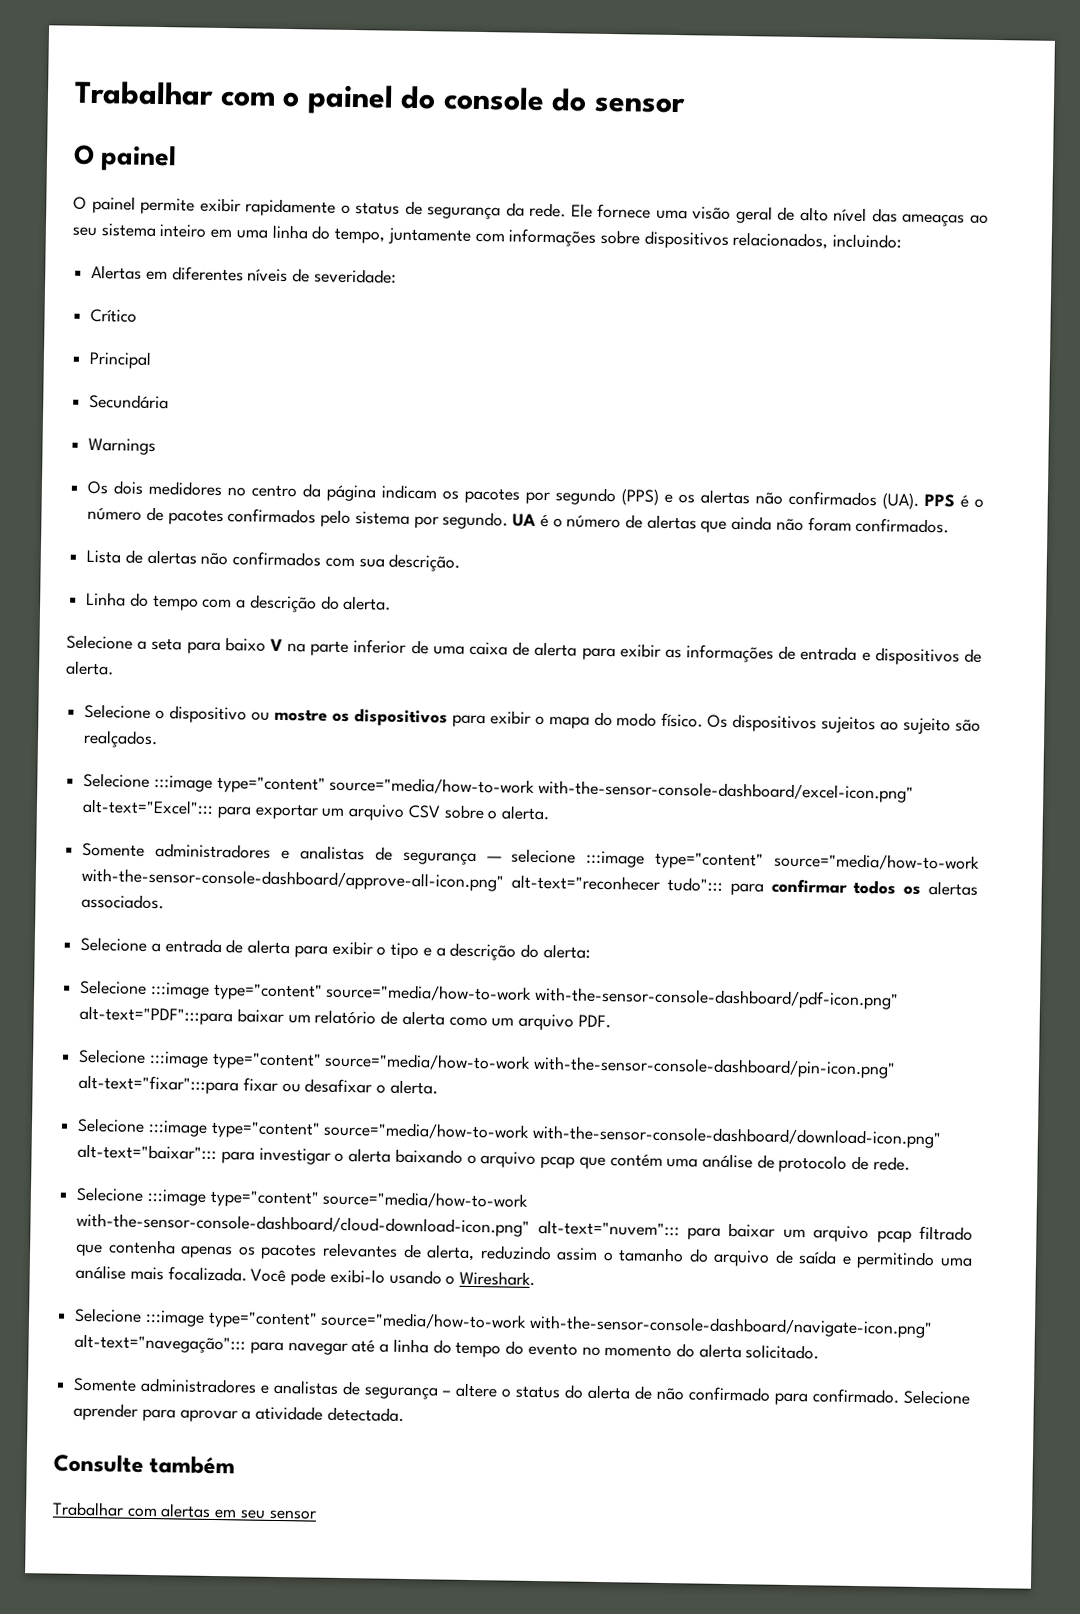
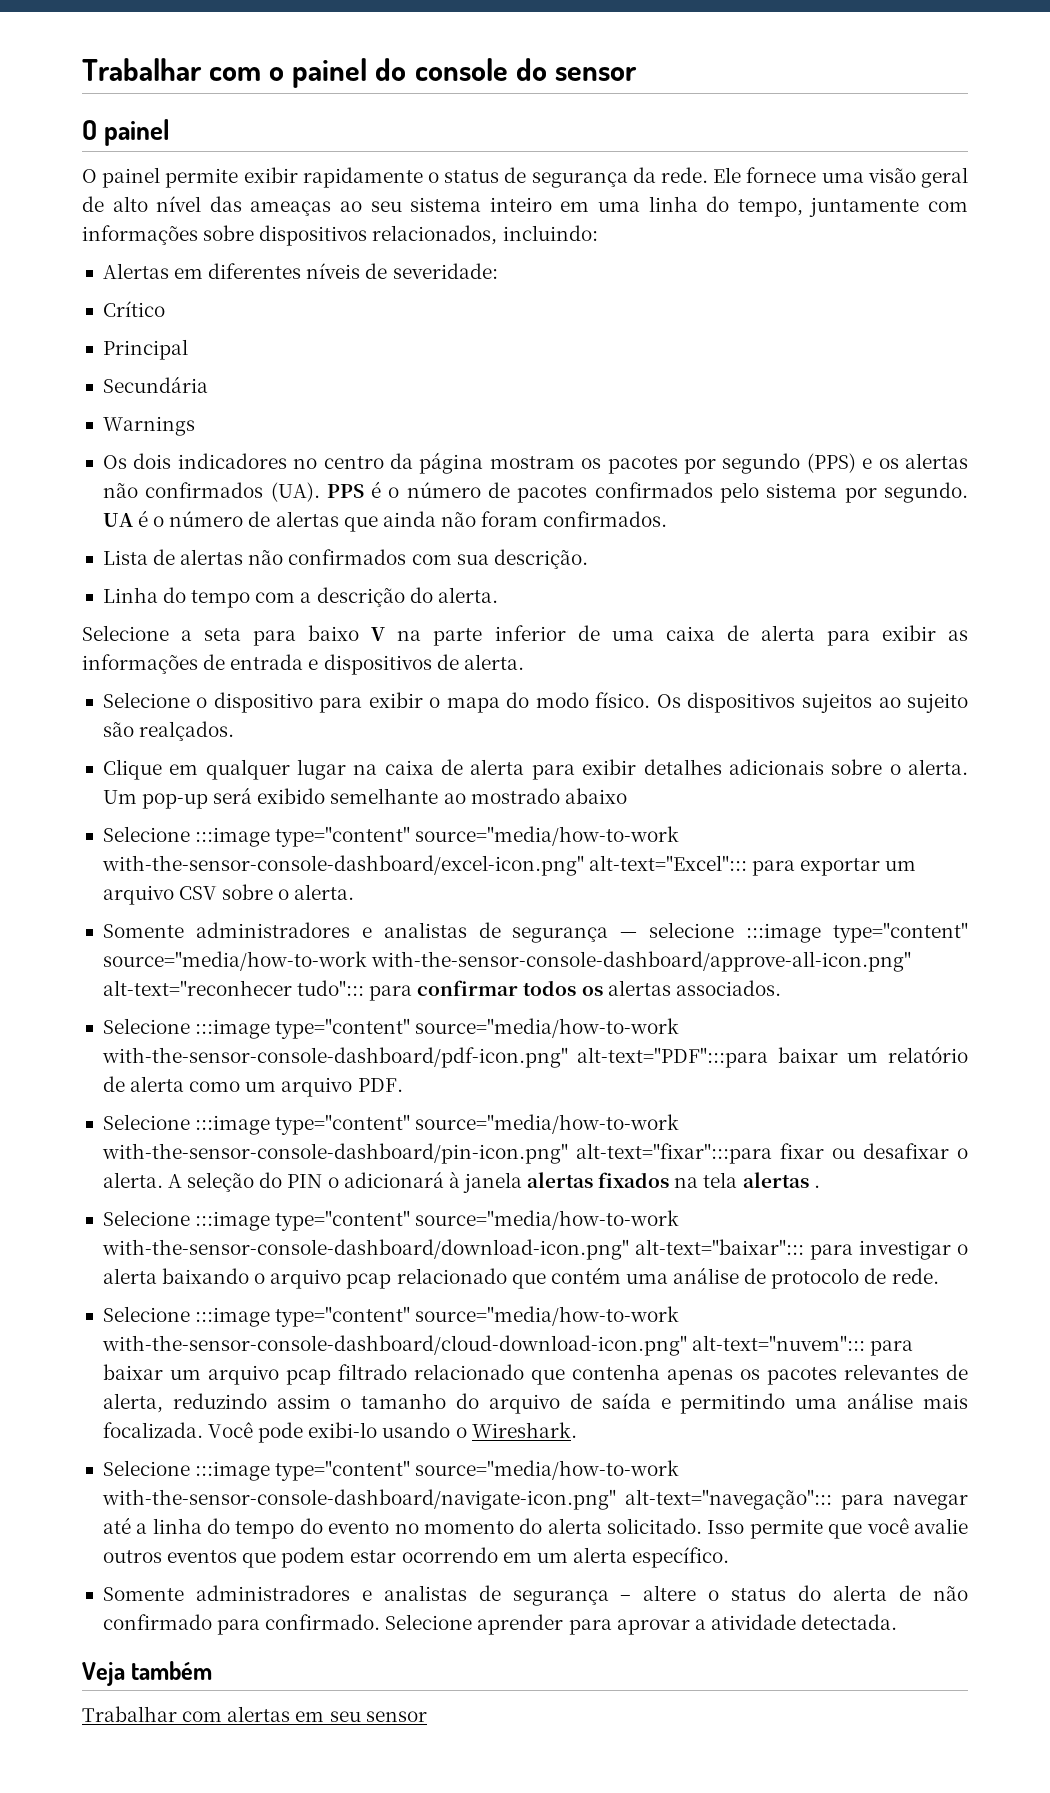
- Os dois medidores no centro da página indicam os pacotes por segundo (PPS) e os alertas não confirmados (UA). PPS é o número de pacotes confirmados pelo sistema por segundo.
+ Os dois indicadores no centro da página mostram os pacotes por segundo (PPS) e os alertas não confirmados (UA). PPS é o número de pacotes confirmados pelo sistema por segundo.
- Selecione o dispositivo ou mostre os dispositivos para exibir o mapa do modo físico.
+ Selecione o dispositivo para exibir o mapa do modo físico.
+ Clique em qualquer lugar na caixa de alerta para exibir detalhes adicionais sobre o alerta. Um pop-up será exibido semelhante ao mostrado abaixo
- Selecione a entrada de alerta para exibir o tipo e a descrição do alerta:
+ A seleção do PIN o adicionará à janela alertas fixados na tela alertas .
- Selecione :::image type="content" source="media/how-to-work with-the-sensor-console-dashboard/download-icon.png" alt-text="baixar"::: para investigar o alerta baixando o arquivo pcap que contém uma análise de protocolo de rede.
+ Selecione :::image type="content" source="media/how-to-work with-the-sensor-console-dashboard/download-icon.png" alt-text="baixar"::: para investigar o alerta baixando o arquivo pcap relacionado que contém uma análise de protocolo de rede.
- Selecione :::image type="content" source="media/how-to-work with-the-sensor-console-dashboard/cloud-download-icon.png" alt-text="nuvem"::: para baixar um arquivo pcap filtrado que contenha apenas os pacotes relevantes de alerta, reduzindo assim o tamanho do arquivo de saída e permitindo uma análise mais focalizada.
+ Selecione :::image type="content" source="media/how-to-work with-the-sensor-console-dashboard/cloud-download-icon.png" alt-text="nuvem"::: para baixar um arquivo pcap filtrado relacionado que contenha apenas os pacotes relevantes de alerta, reduzindo assim o tamanho do arquivo de saída e permitindo uma análise mais focalizada.
+ Isso permite que você avalie outros eventos que podem estar ocorrendo em um alerta específico.
- Consulte também
+ Veja também

